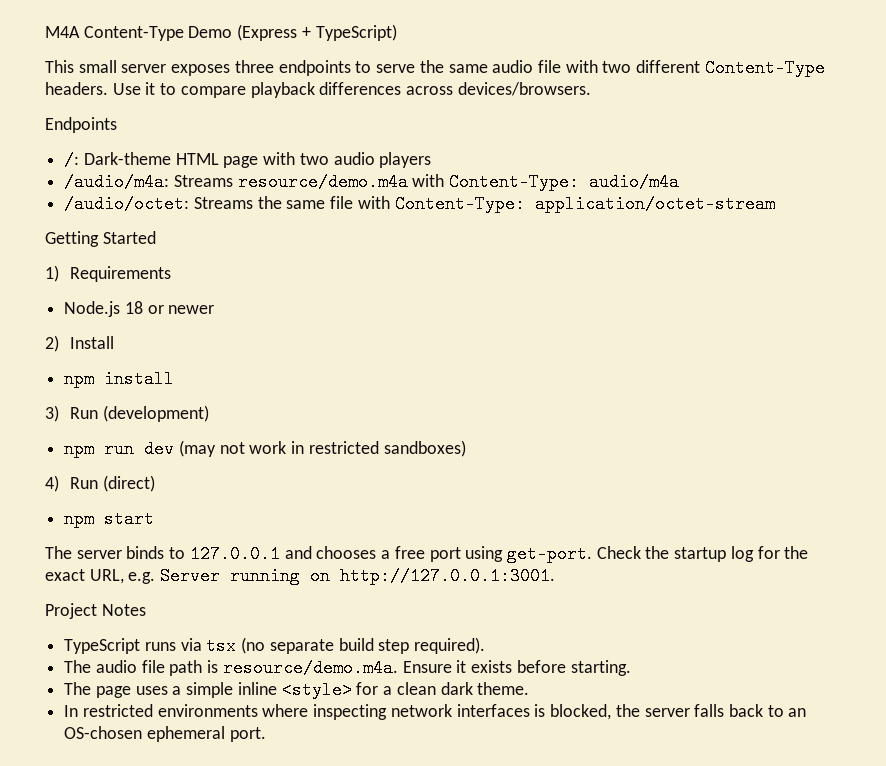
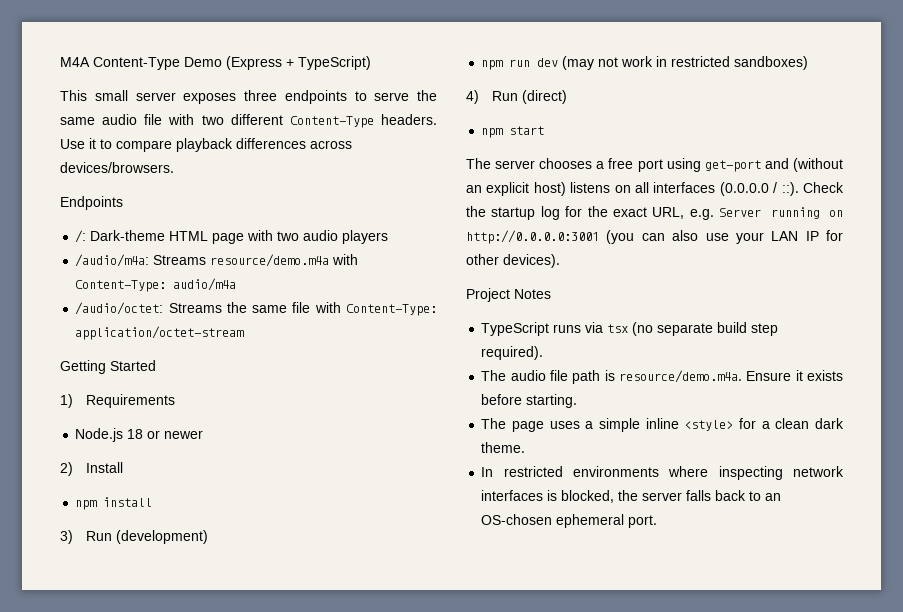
- The server binds to 127.0.0.1 and chooses a free port using get-port.
+ The server chooses a free port using get-port and (without an explicit host) listens on all interfaces (0.0.0.0 / ::).
- Check the startup log for the exact URL, e.g. Server running on http://127.0.0.1:3001.
+ Check the startup log for the exact URL, e.g. Server running on http://0.0.0.0:3001 (you can also use your LAN IP for other devices).

